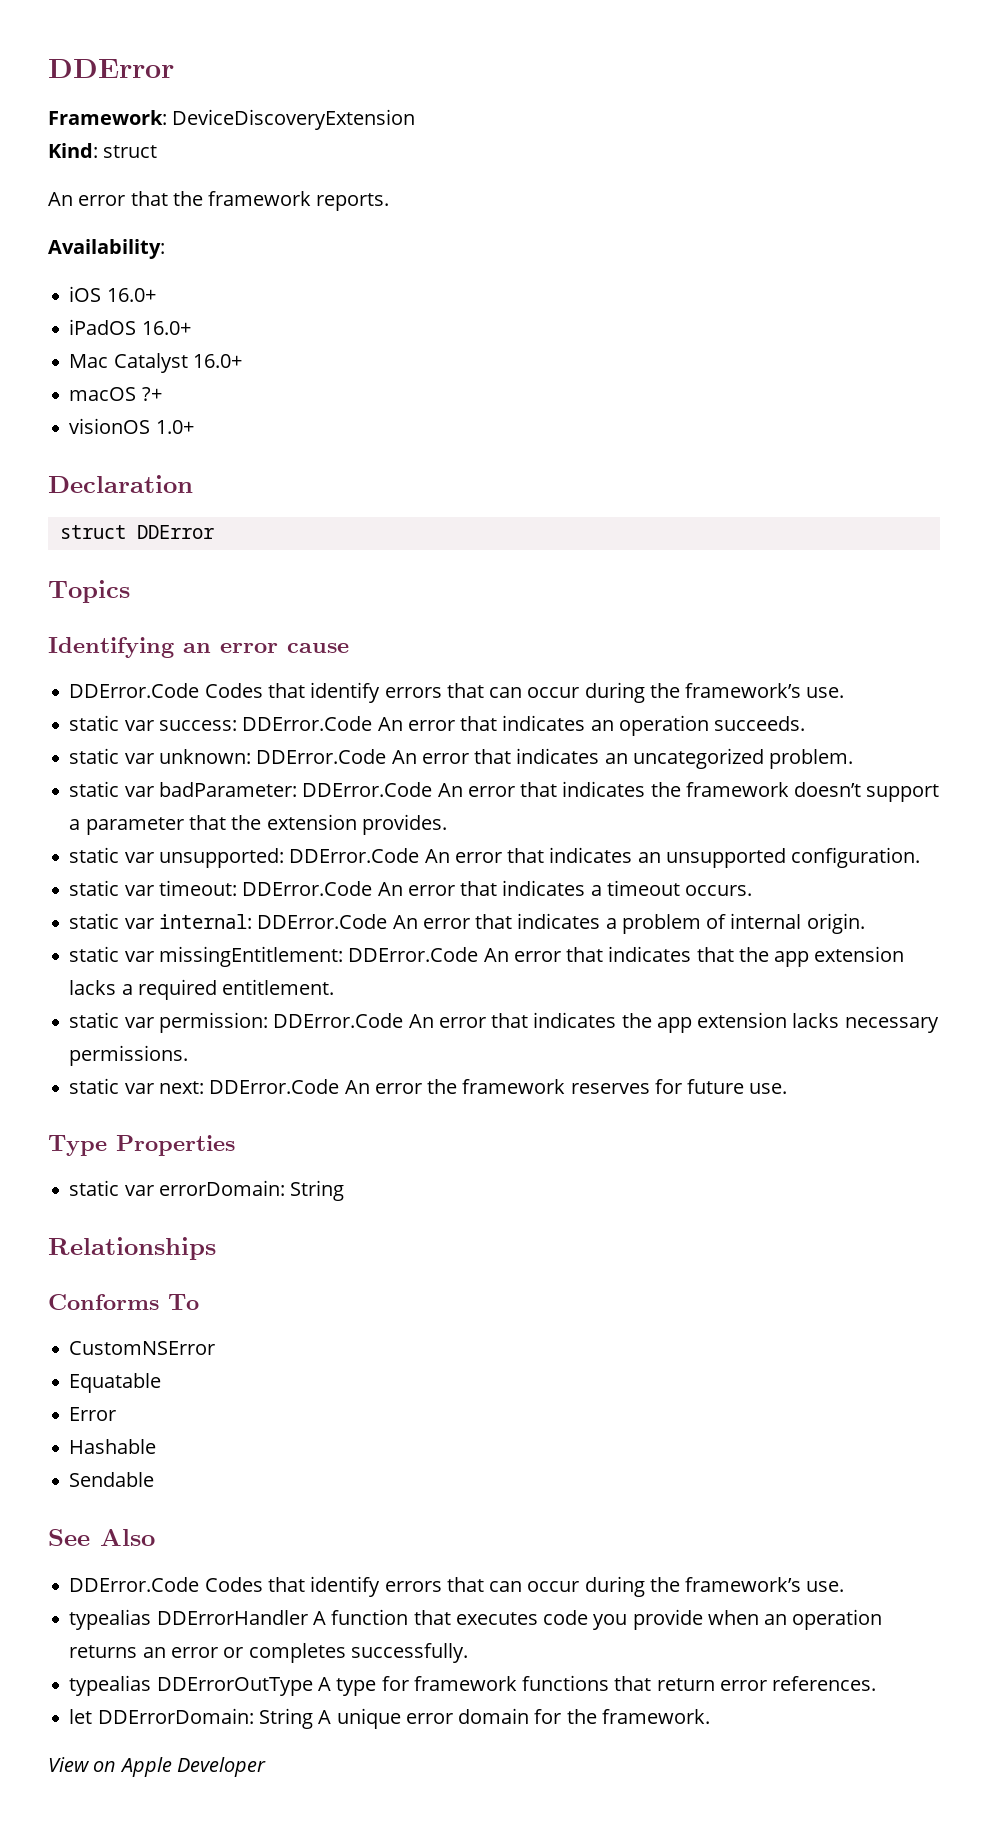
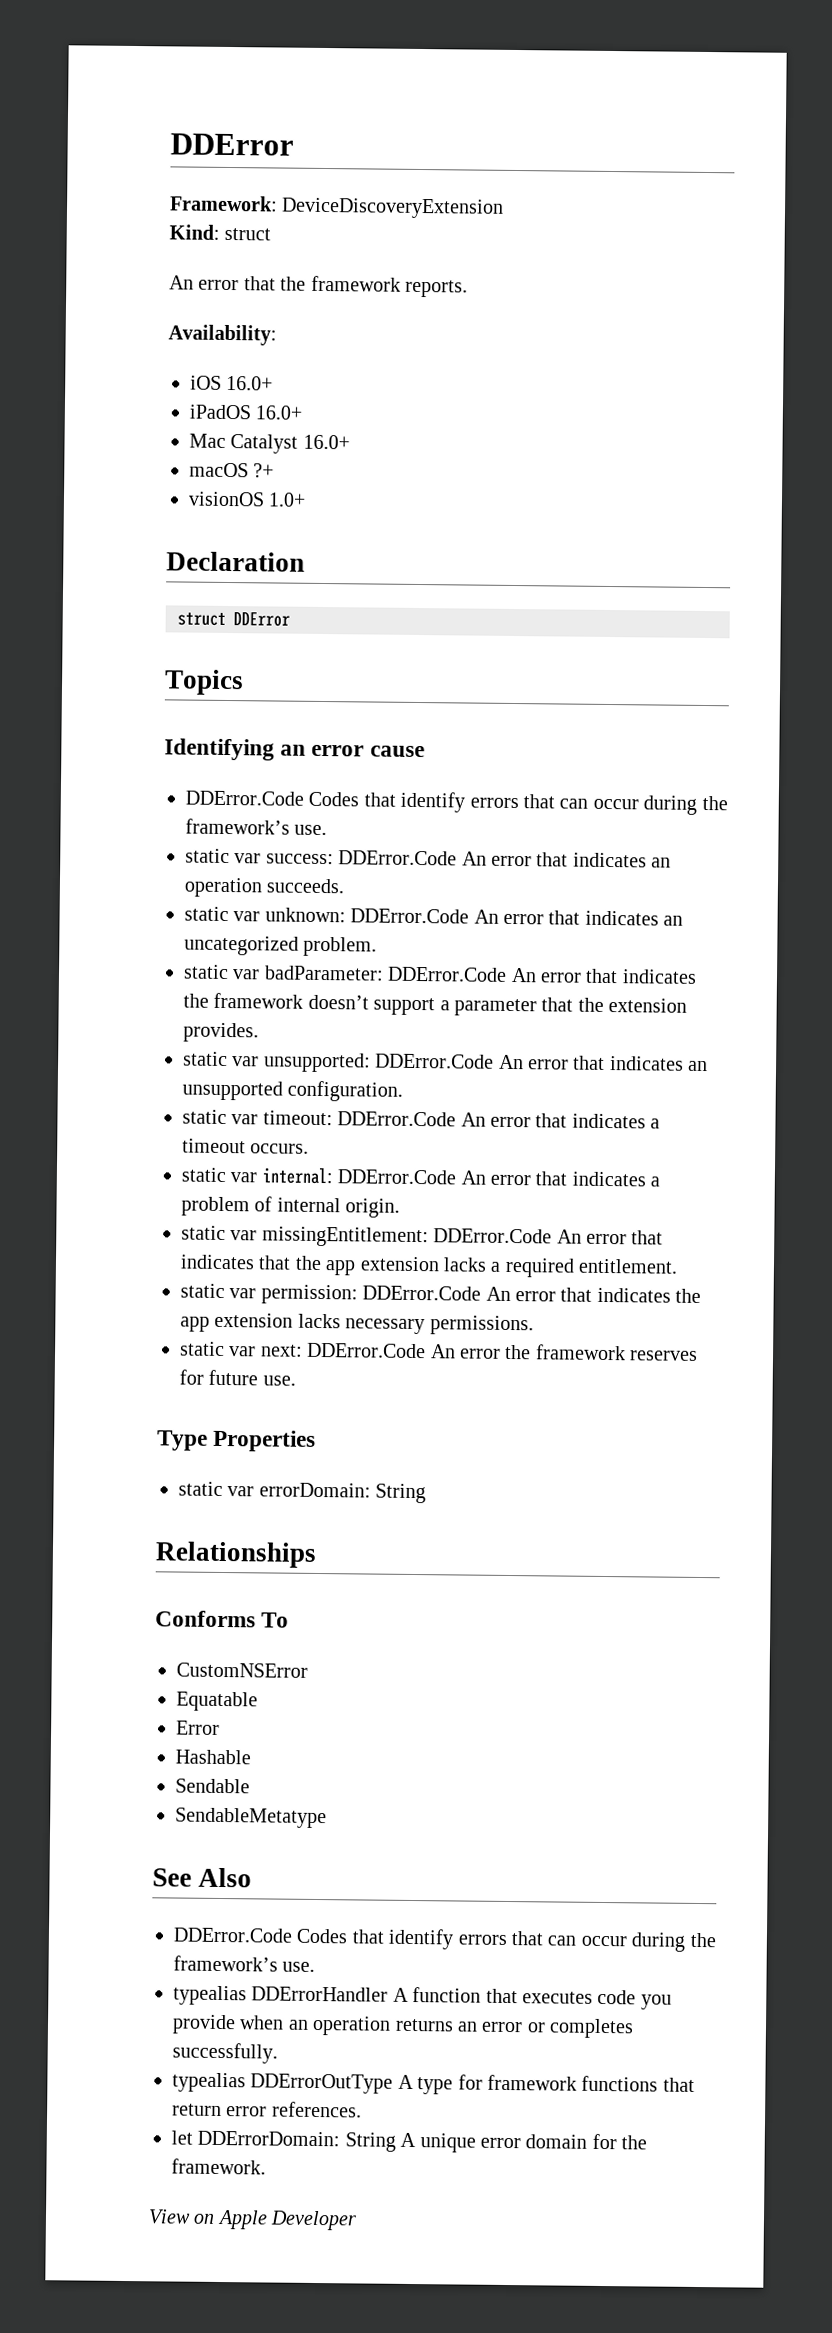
+ SendableMetatype

